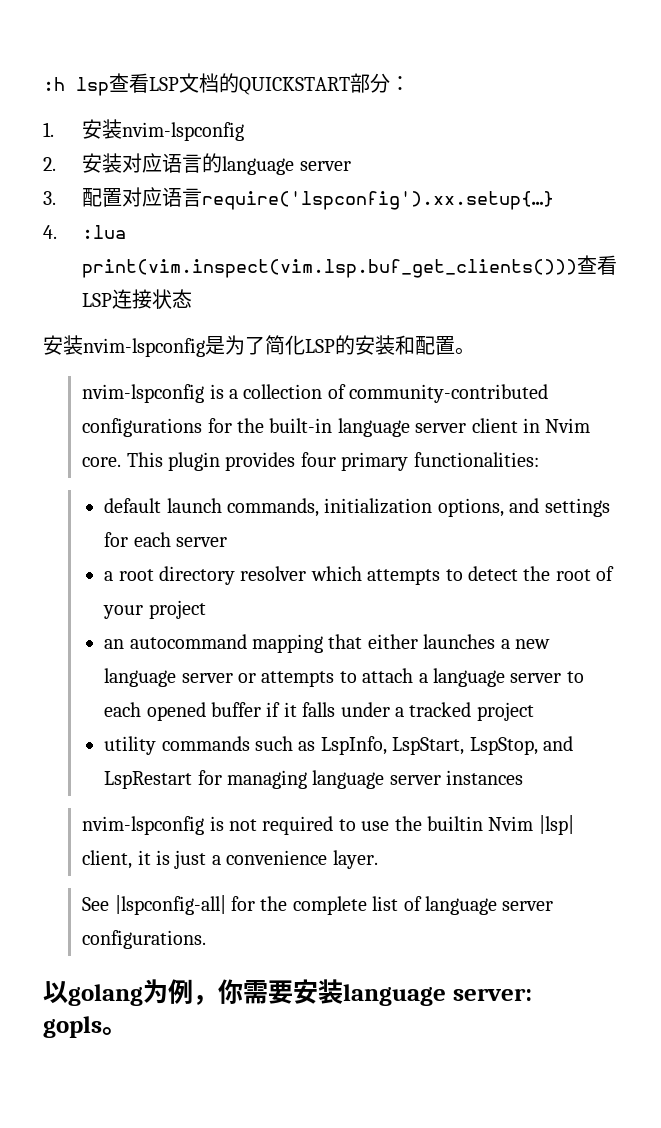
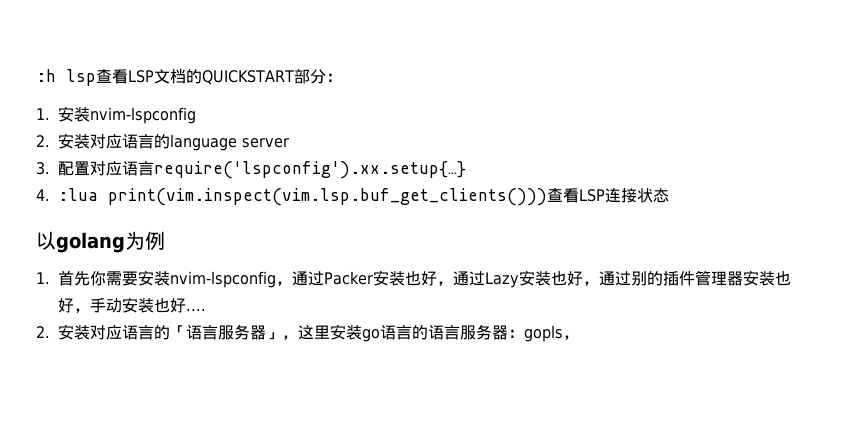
- 安装nvim-lspconfig是为了简化LSP的安装和配置。
- nvim-lspconfig is a collection of community-contributed configurations for the built-in language server client in Nvim core. This plugin provides four primary functionalities:
- default launch commands, initialization options, and settings for each server
- a root directory resolver which attempts to detect the root of your project
- an autocommand mapping that either launches a new language server or attempts to attach a language server to each opened buffer if it falls under a tracked project
- utility commands such as LspInfo, LspStart, LspStop, and LspRestart for managing language server instances
- nvim-lspconfig is not required to use the builtin Nvim |lsp| client, it is just a convenience layer.
- See |lspconfig-all| for the complete list of language server configurations.
- 以golang为例，你需要安装language server: gopls。
+ 以golang为例
+ 1.首先你需要安装nvim-lspconfig，通过Packer安装也好，通过Lazy安装也好，通过别的插件管理器安装也好，手动安装也好....
+ 2.安装对应语言的「语言服务器」，这里安装go语言的语言服务器：gopls，

